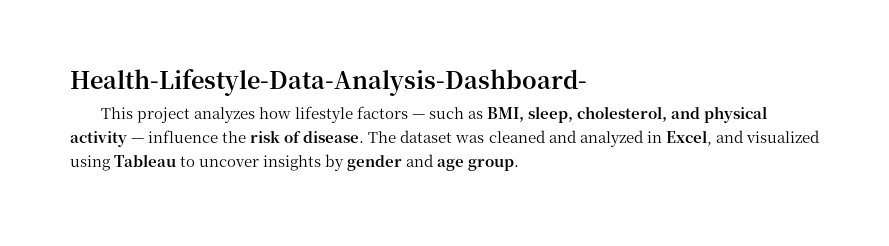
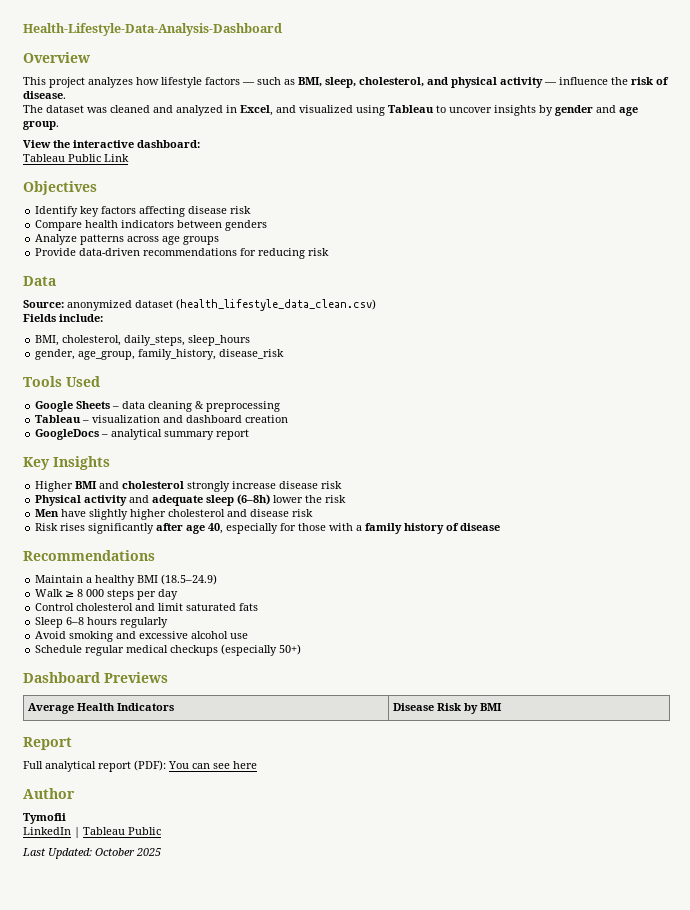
- Health-Lifestyle-Data-Analysis-Dashboard-
+ Health-Lifestyle-Data-Analysis-Dashboard
+ Overview
- This project analyzes how lifestyle factors — such as BMI, sleep, cholesterol, and physical activity — influence the risk of disease. The dataset was cleaned and analyzed in Excel, and visualized using Tableau to uncover insights by gender and age group.
+ This project analyzes how lifestyle factors — such as BMI, sleep, cholesterol, and physical activity — influence the risk of disease.
+ The dataset was cleaned and analyzed in Excel, and visualized using Tableau to uncover insights by gender and age group.
+ View the interactive dashboard:
+ Tableau Public Link
+ Objectives
+ Identify key factors affecting disease risk
+ Compare health indicators between genders
+ Analyze patterns across age groups
+ Provide data-driven recommendations for reducing risk
+ Data
+ Source: anonymized dataset (health_lifestyle_data_clean.csv)
+ Fields include:
+ BMI, cholesterol, daily_steps, sleep_hours
+ gender, age_group, family_history, disease_risk
+ Tools Used
+ Google Sheets – data cleaning & preprocessing
+ Tableau – visualization and dashboard creation
+ GoogleDocs – analytical summary report
+ Key Insights
+ Higher BMI and cholesterol strongly increase disease risk
+ Physical activity and adequate sleep (6–8h) lower the risk
+ Men have slightly higher cholesterol and disease risk
+ Risk rises significantly after age 40, especially for those with a family history of disease
+ Recommendations
+ Maintain a healthy BMI (18.5–24.9)
+ Walk ≥ 8 000 steps per day
+ Control cholesterol and limit saturated fats
+ Sleep 6–8 hours regularly
+ Avoid smoking and excessive alcohol use
+ Schedule regular medical checkups (especially 50+)
+ Dashboard Previews
+ Average Health Indicators | Disease Risk by BMI
+ Report
+ Full analytical report (PDF): You can see here
+ Author
+ Tymofii
+ LinkedIn | Tableau Public
+ Last Updated: October 2025

